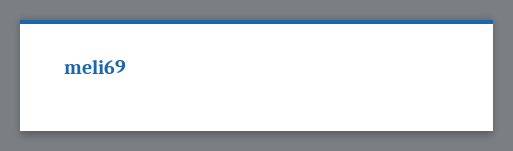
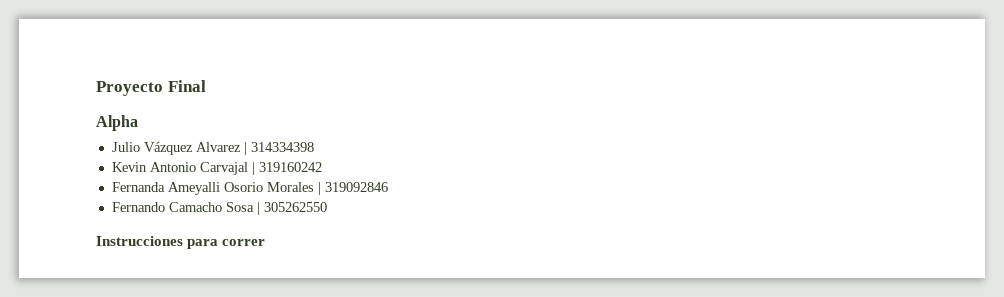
- meli69
+ Proyecto Final
+ Alpha
+ Julio Vázquez Alvarez | 314334398
+ Kevin Antonio Carvajal | 319160242
+ Fernanda Ameyalli Osorio Morales | 319092846
+ Fernando Camacho Sosa | 305262550
+ Instrucciones para correr

